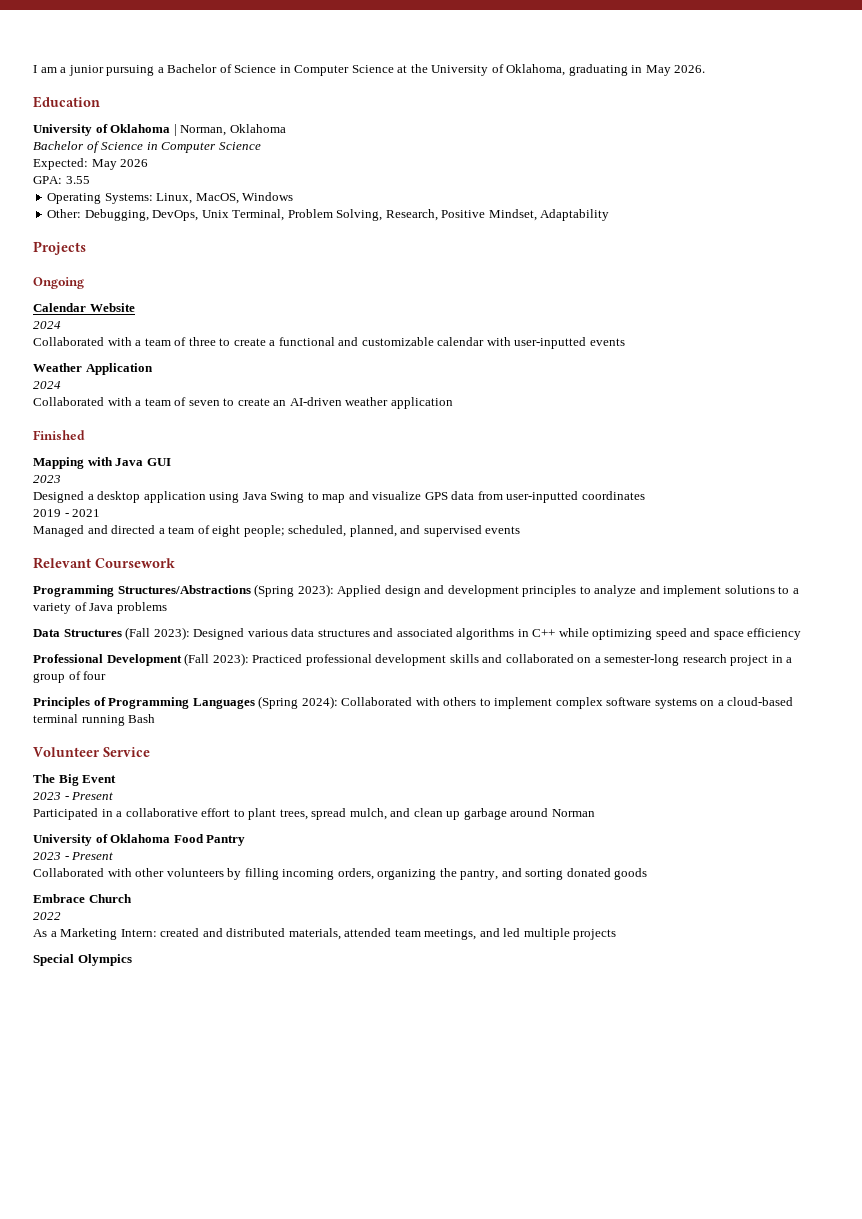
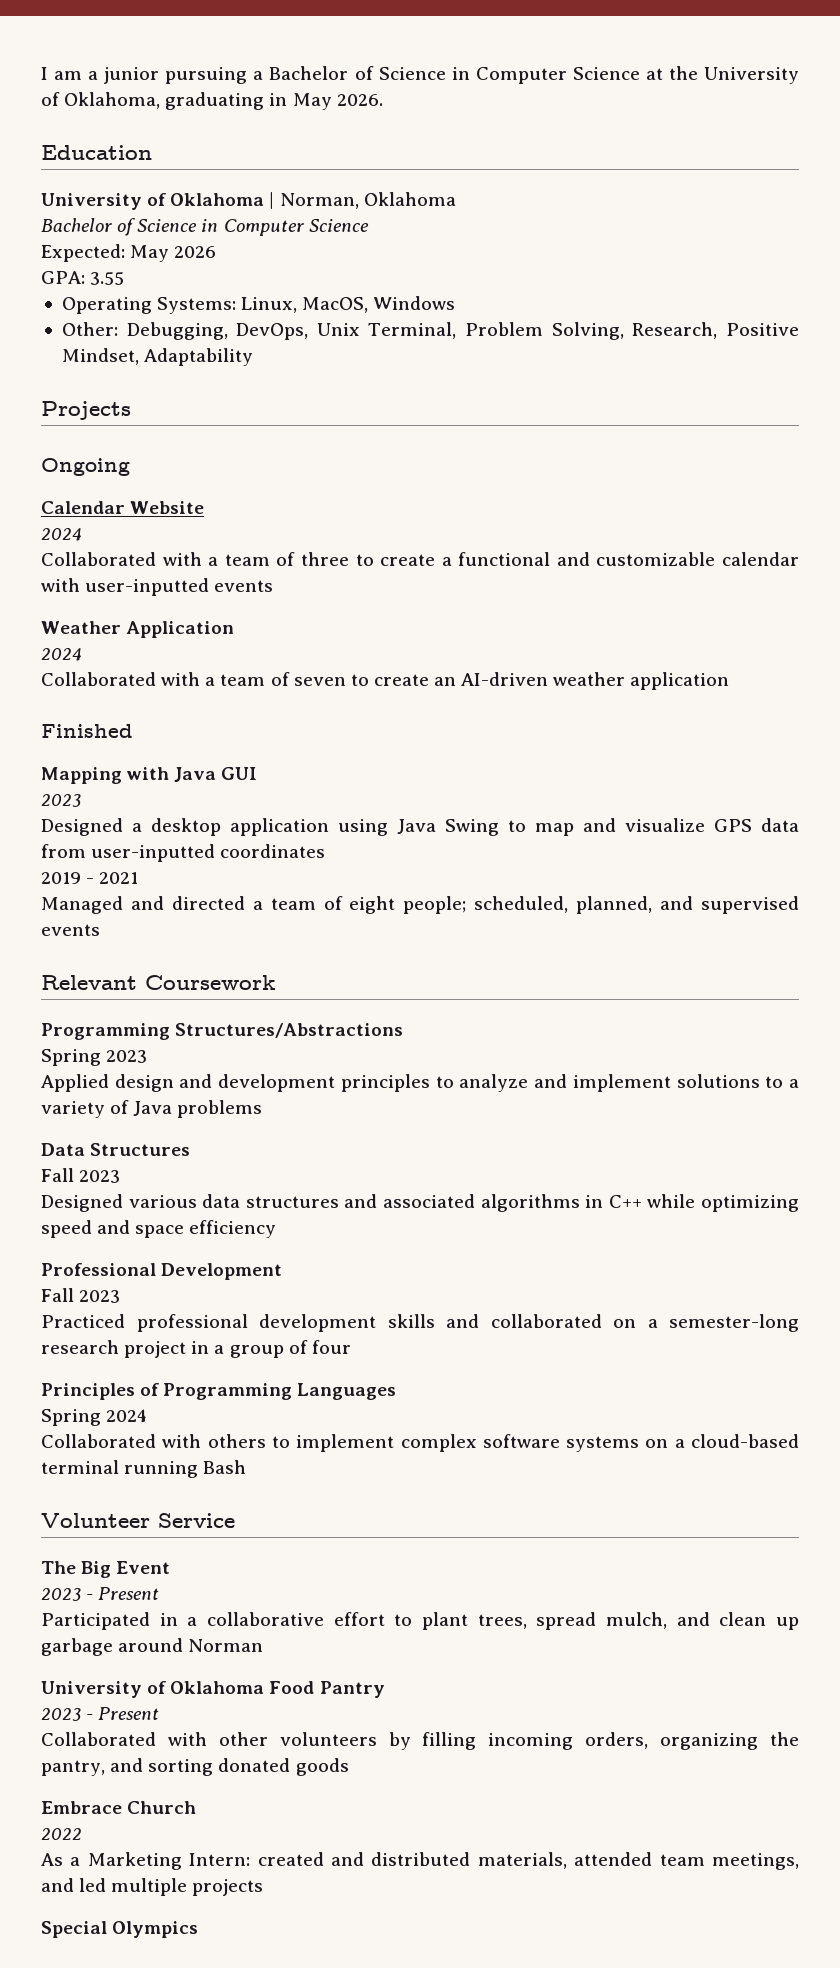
- Programming Structures/Abstractions (Spring 2023): Applied design and development principles to analyze and implement solutions to a variety of Java problems
+ Programming Structures/Abstractions
+ Spring 2023
+ Applied design and development principles to analyze and implement solutions to a variety of Java problems
- Data Structures (Fall 2023): Designed various data structures and associated algorithms in C++ while optimizing speed and space efficiency
+ Data Structures
+ Fall 2023
+ Designed various data structures and associated algorithms in C++ while optimizing speed and space efficiency
- Professional Development (Fall 2023): Practiced professional development skills and collaborated on a semester-long research project in a group of four
+ Professional Development
+ Fall 2023
+ Practiced professional development skills and collaborated on a semester-long research project in a group of four
- Principles of Programming Languages (Spring 2024): Collaborated with others to implement complex software systems on a cloud-based terminal running Bash
+ Principles of Programming Languages
+ Spring 2024
+ Collaborated with others to implement complex software systems on a cloud-based terminal running Bash

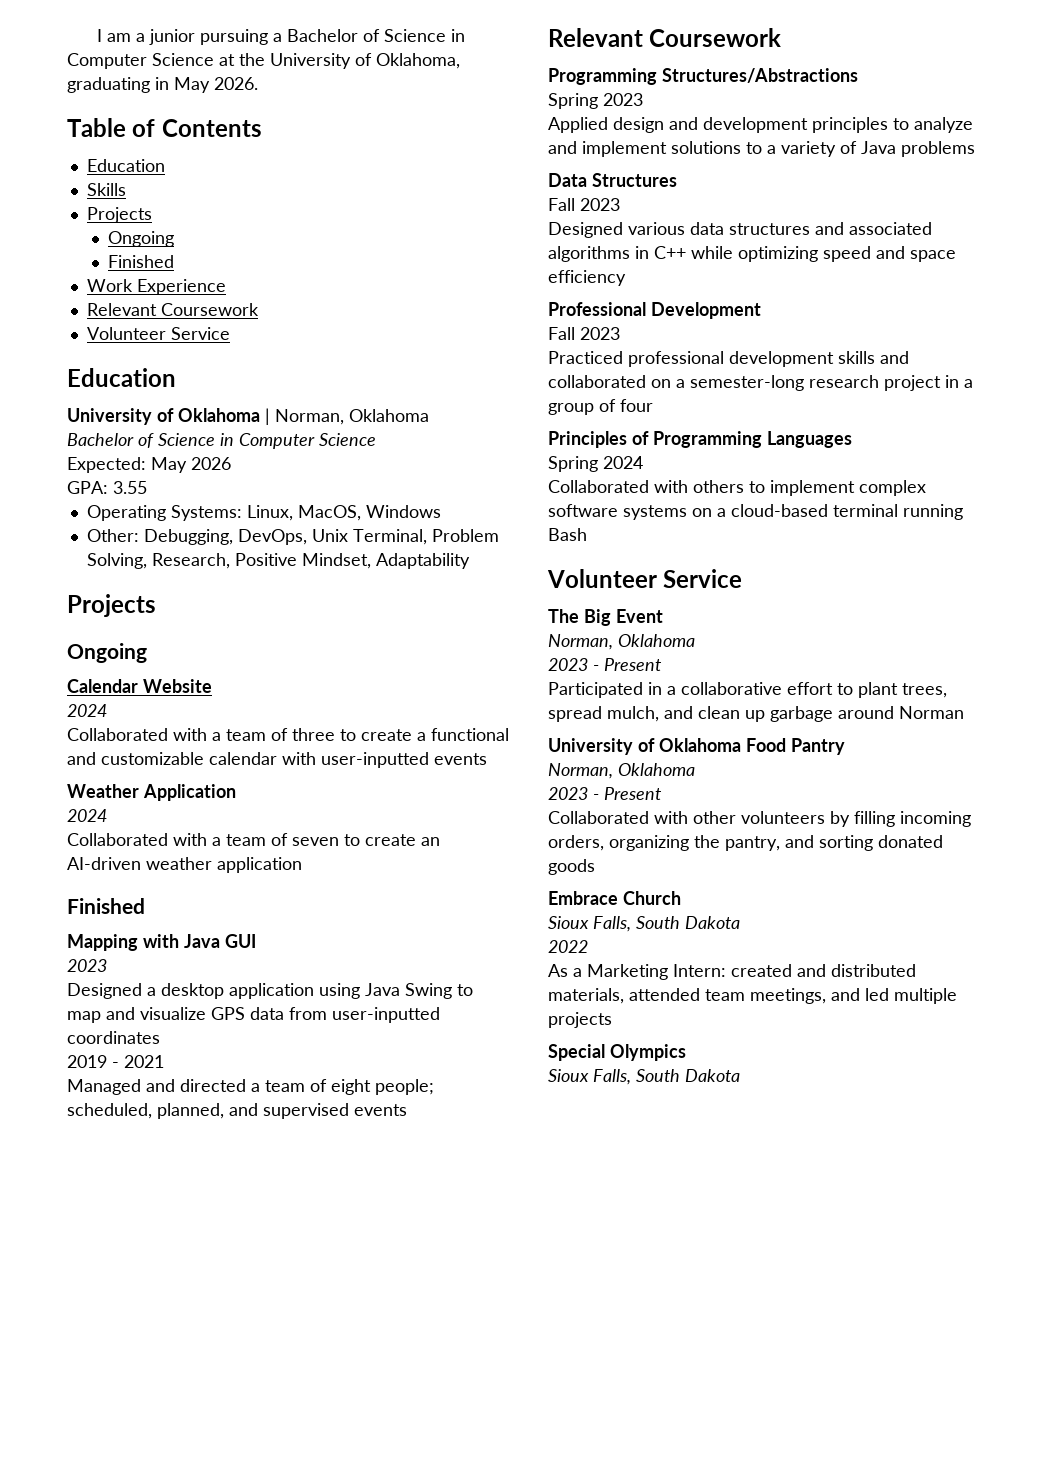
+ Table of Contents
+ Education
+ Skills
+ Projects
+ Ongoing
+ Finished
+ Work Experience
+ Relevant Coursework
+ Volunteer Service
  The Big Event
+ Norman, Oklahoma
  University of Oklahoma Food Pantry
+ Norman, Oklahoma
  Embrace Church
+ Sioux Falls, South Dakota
  Special Olympics
+ Sioux Falls, South Dakota

